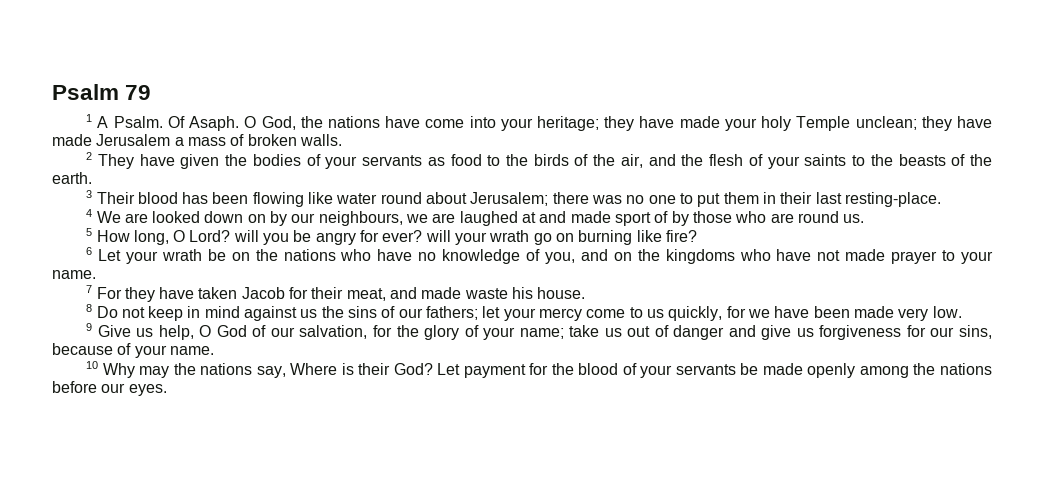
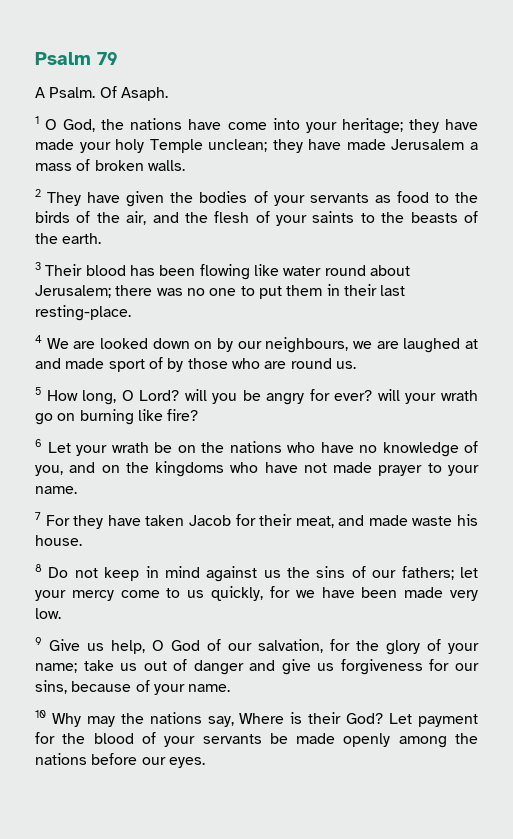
- 1 A Psalm.
+ A Psalm.
- Of Asaph. O God, the nations have come into your heritage; they have made your holy Temple unclean; they have made Jerusalem a mass of broken walls.
+ Of Asaph.
+ 1 O God, the nations have come into your heritage; they have made your holy Temple unclean; they have made Jerusalem a mass of broken walls.

